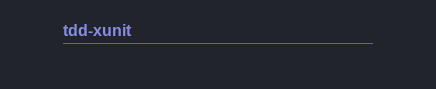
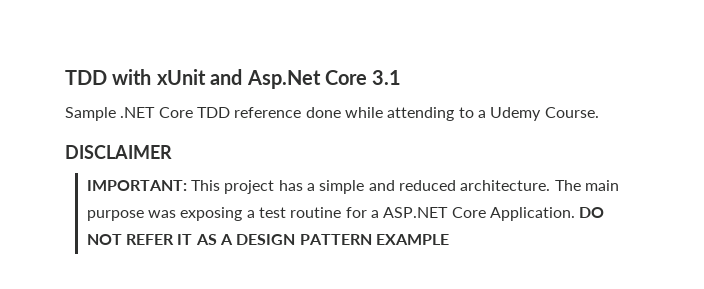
- tdd-xunit
+ TDD with xUnit and Asp.Net Core 3.1
+ Sample .NET Core TDD reference done while attending to a Udemy Course.
+ DISCLAIMER
+ IMPORTANT: This project has a simple and reduced architecture. The main purpose was exposing a test routine for a ASP.NET Core Application. DO NOT REFER IT AS A DESIGN PATTERN EXAMPLE

